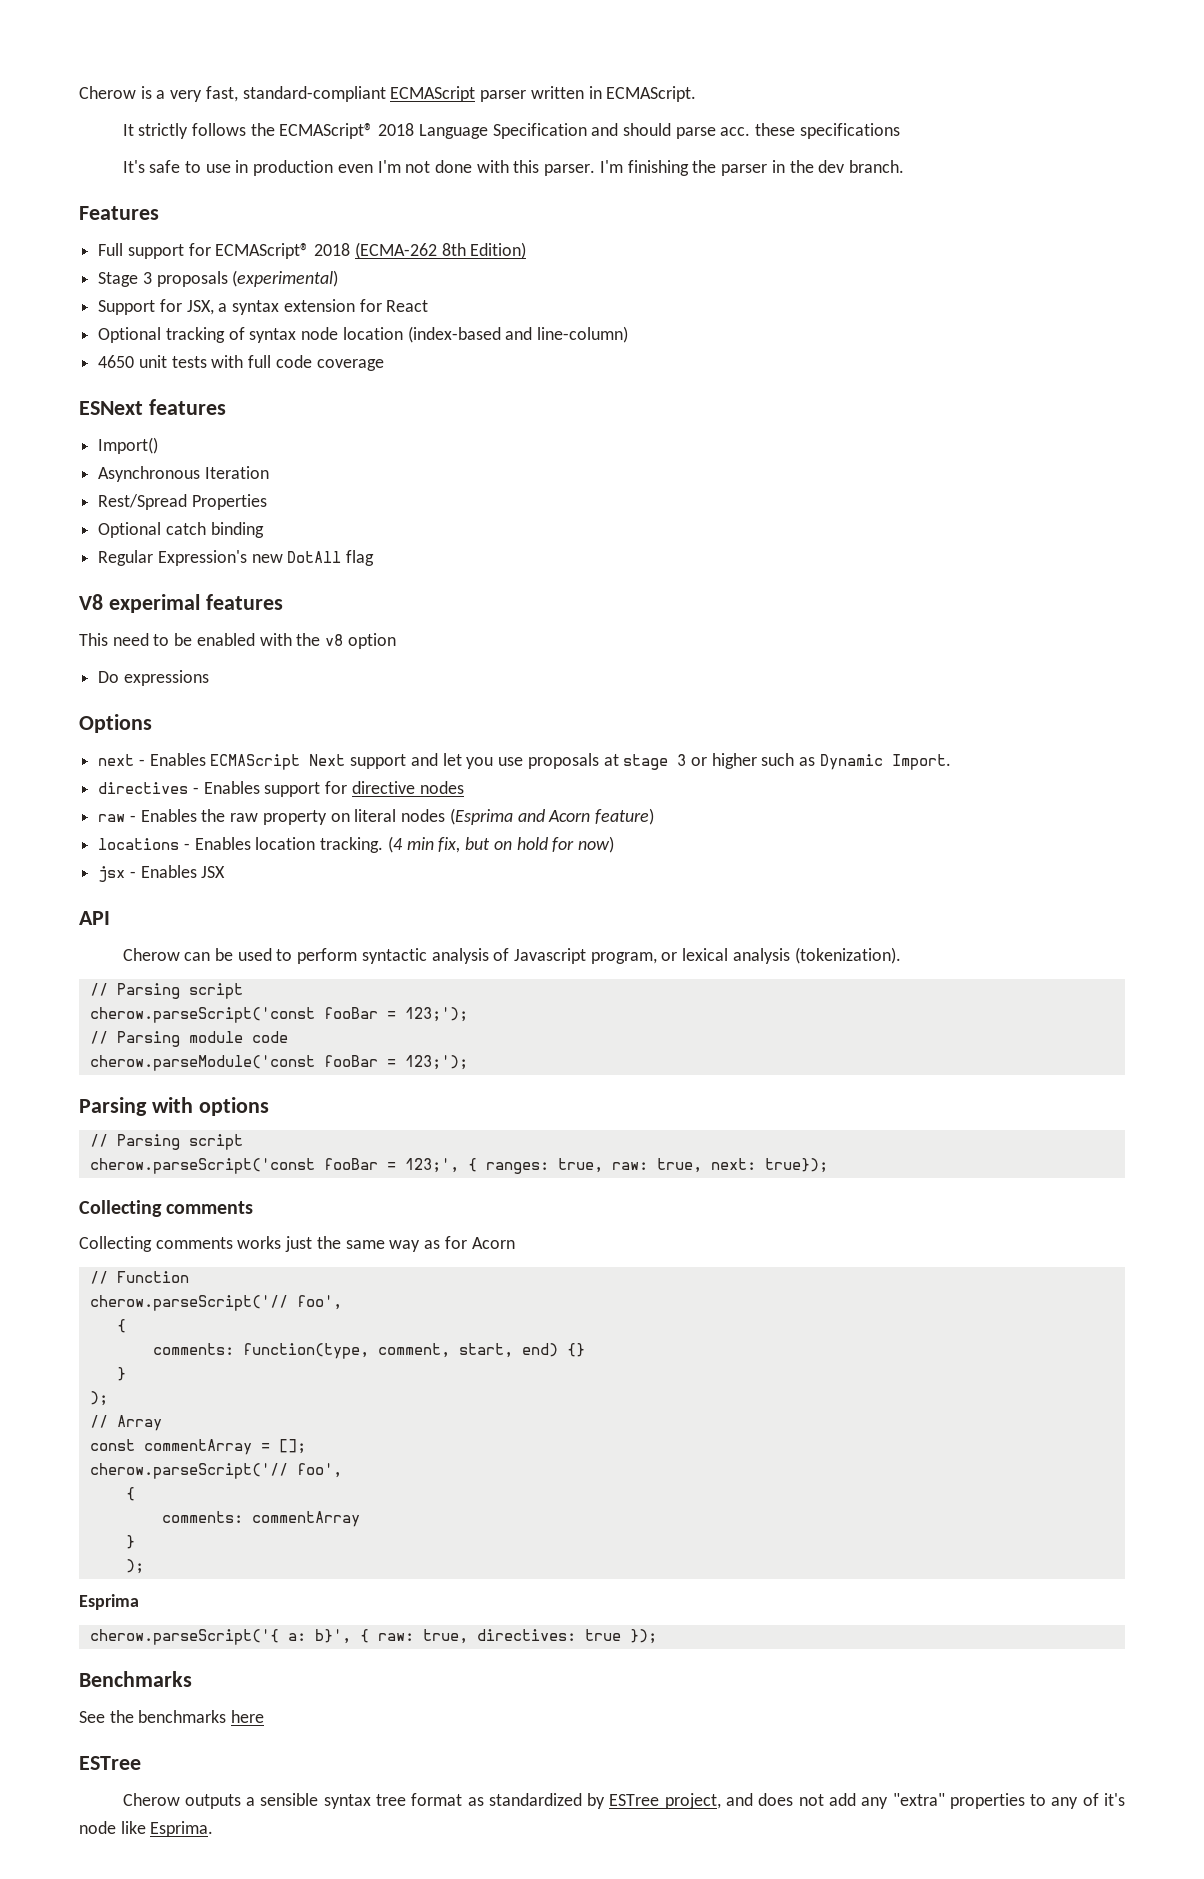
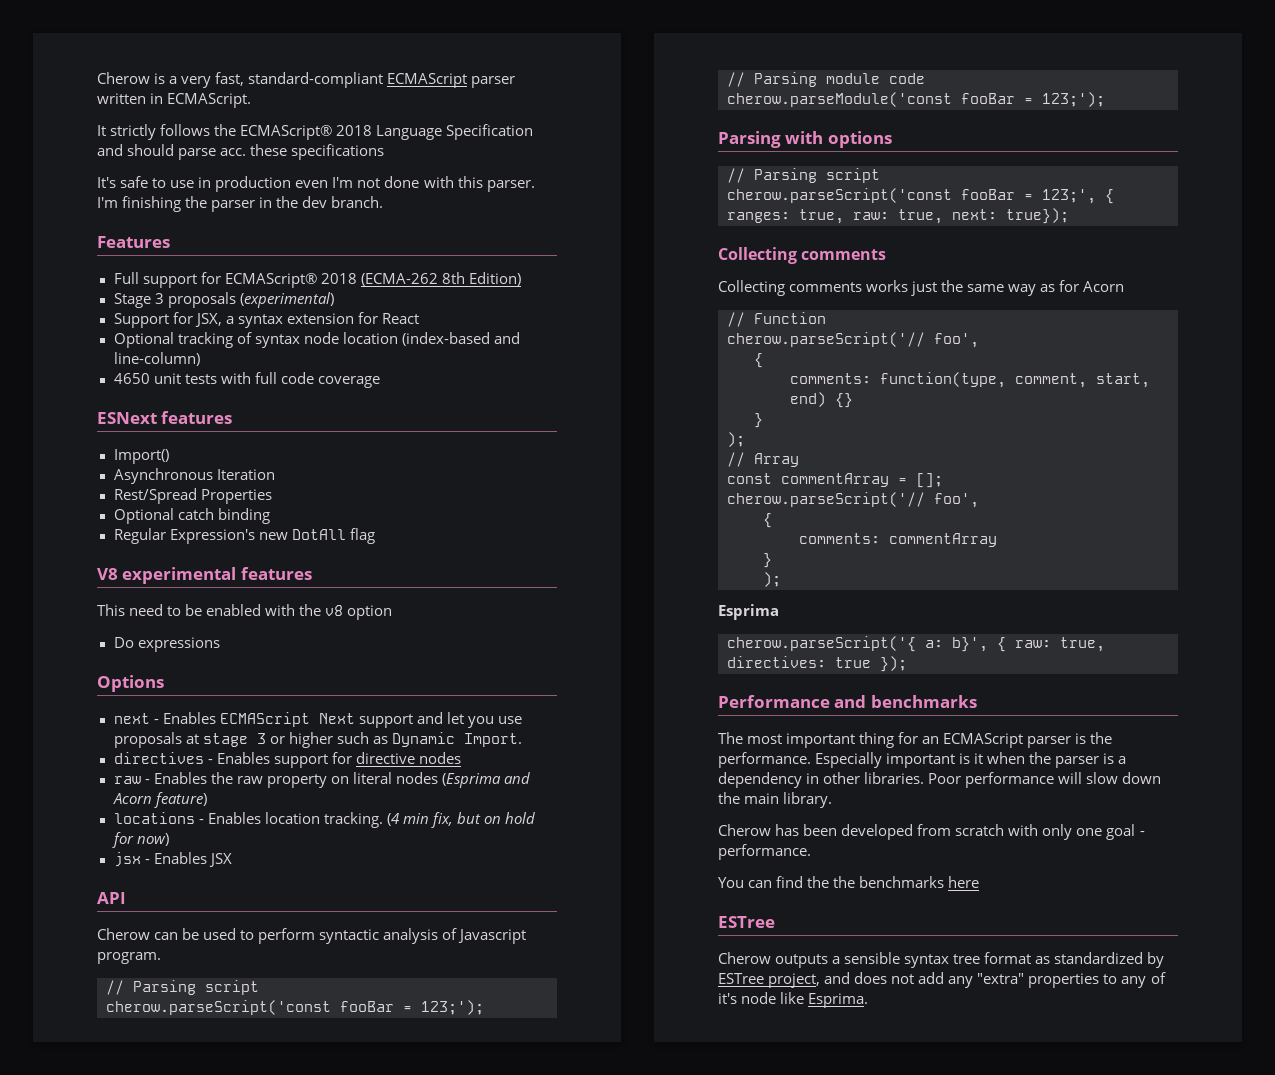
- V8 experimal features
+ V8 experimental features
- Cherow can be used to perform syntactic analysis of Javascript program, or lexical analysis (tokenization).
+ Cherow can be used to perform syntactic analysis of Javascript program.
- Benchmarks
- See the benchmarks here
+ Performance and benchmarks
+ The most important thing for an ECMAScript parser is the performance. Especially important is it when the parser is a dependency in other libraries. Poor performance will slow down the main library.
+ Cherow has been developed from scratch with only one goal - performance.
+ You can find the the benchmarks here

